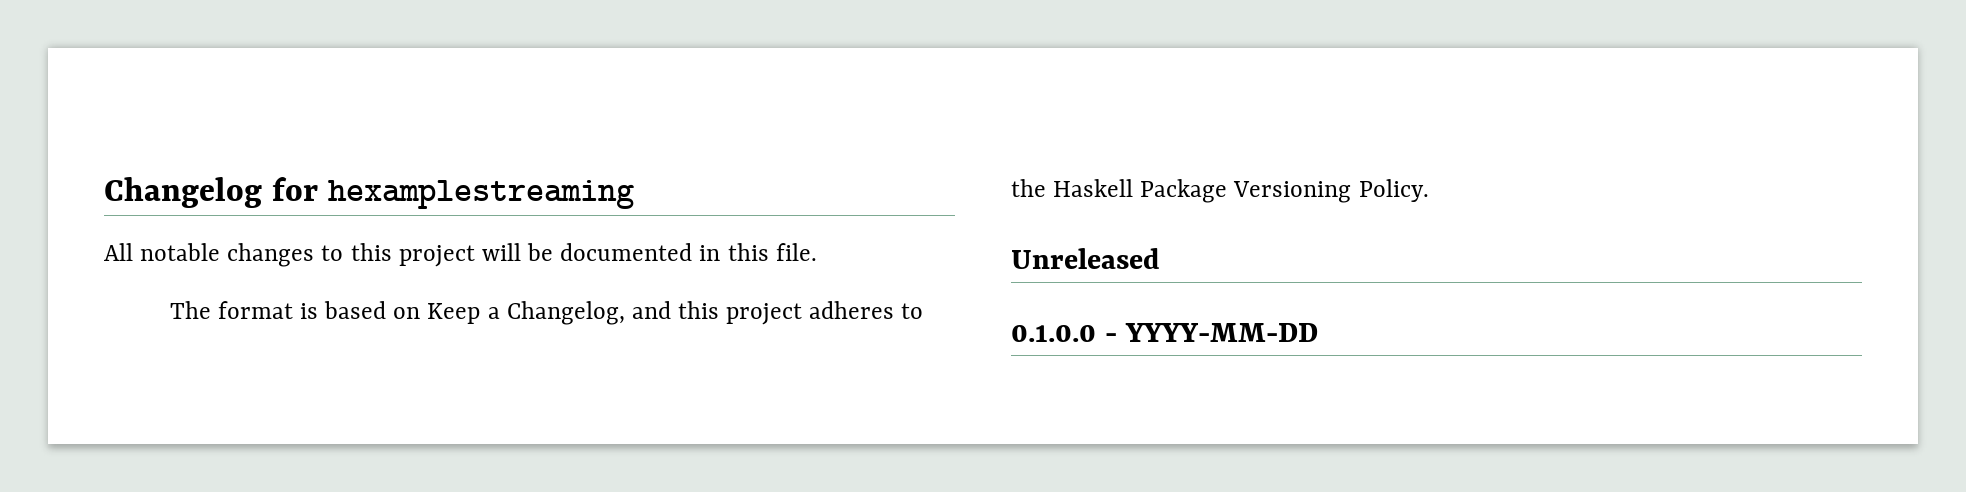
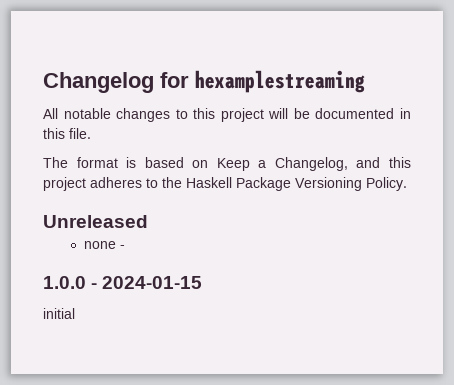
- 0.1.0.0 - YYYY-MM-DD
+ none -
+ 1.0.0 - 2024-01-15
+ initial

